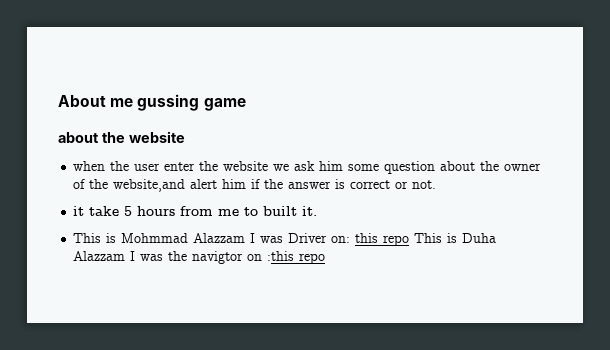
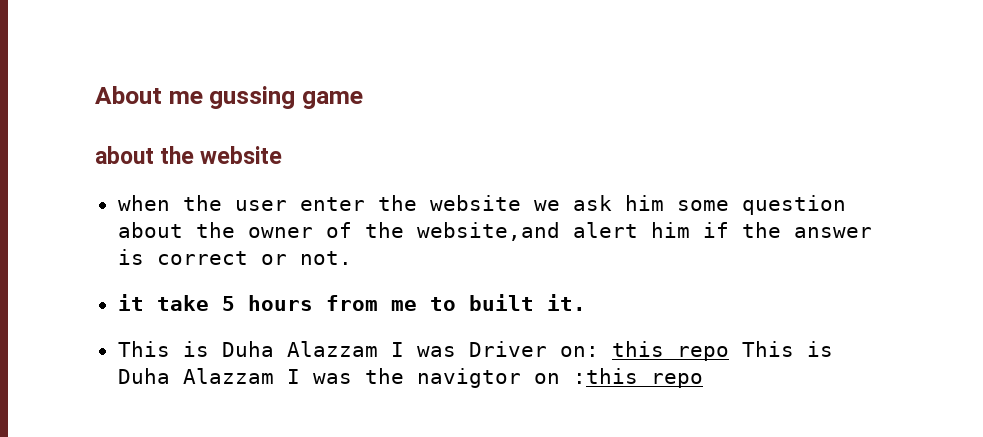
- This is Mohmmad Alazzam I was Driver on: this repo This is Duha Alazzam I was the navigtor on :this repo
+ This is Duha Alazzam I was Driver on: this repo This is Duha Alazzam I was the navigtor on :this repo

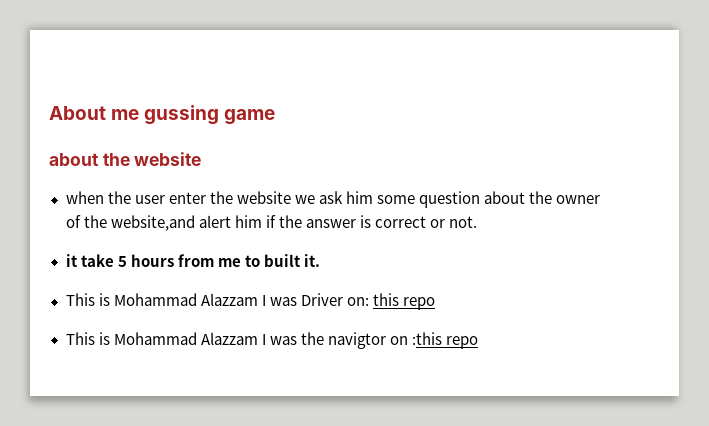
- This is Duha Alazzam I was Driver on: this repo This is Duha Alazzam I was the navigtor on :this repo
+ This is Mohammad Alazzam I was Driver on: this repo
+ This is Mohammad Alazzam I was the navigtor on :this repo

